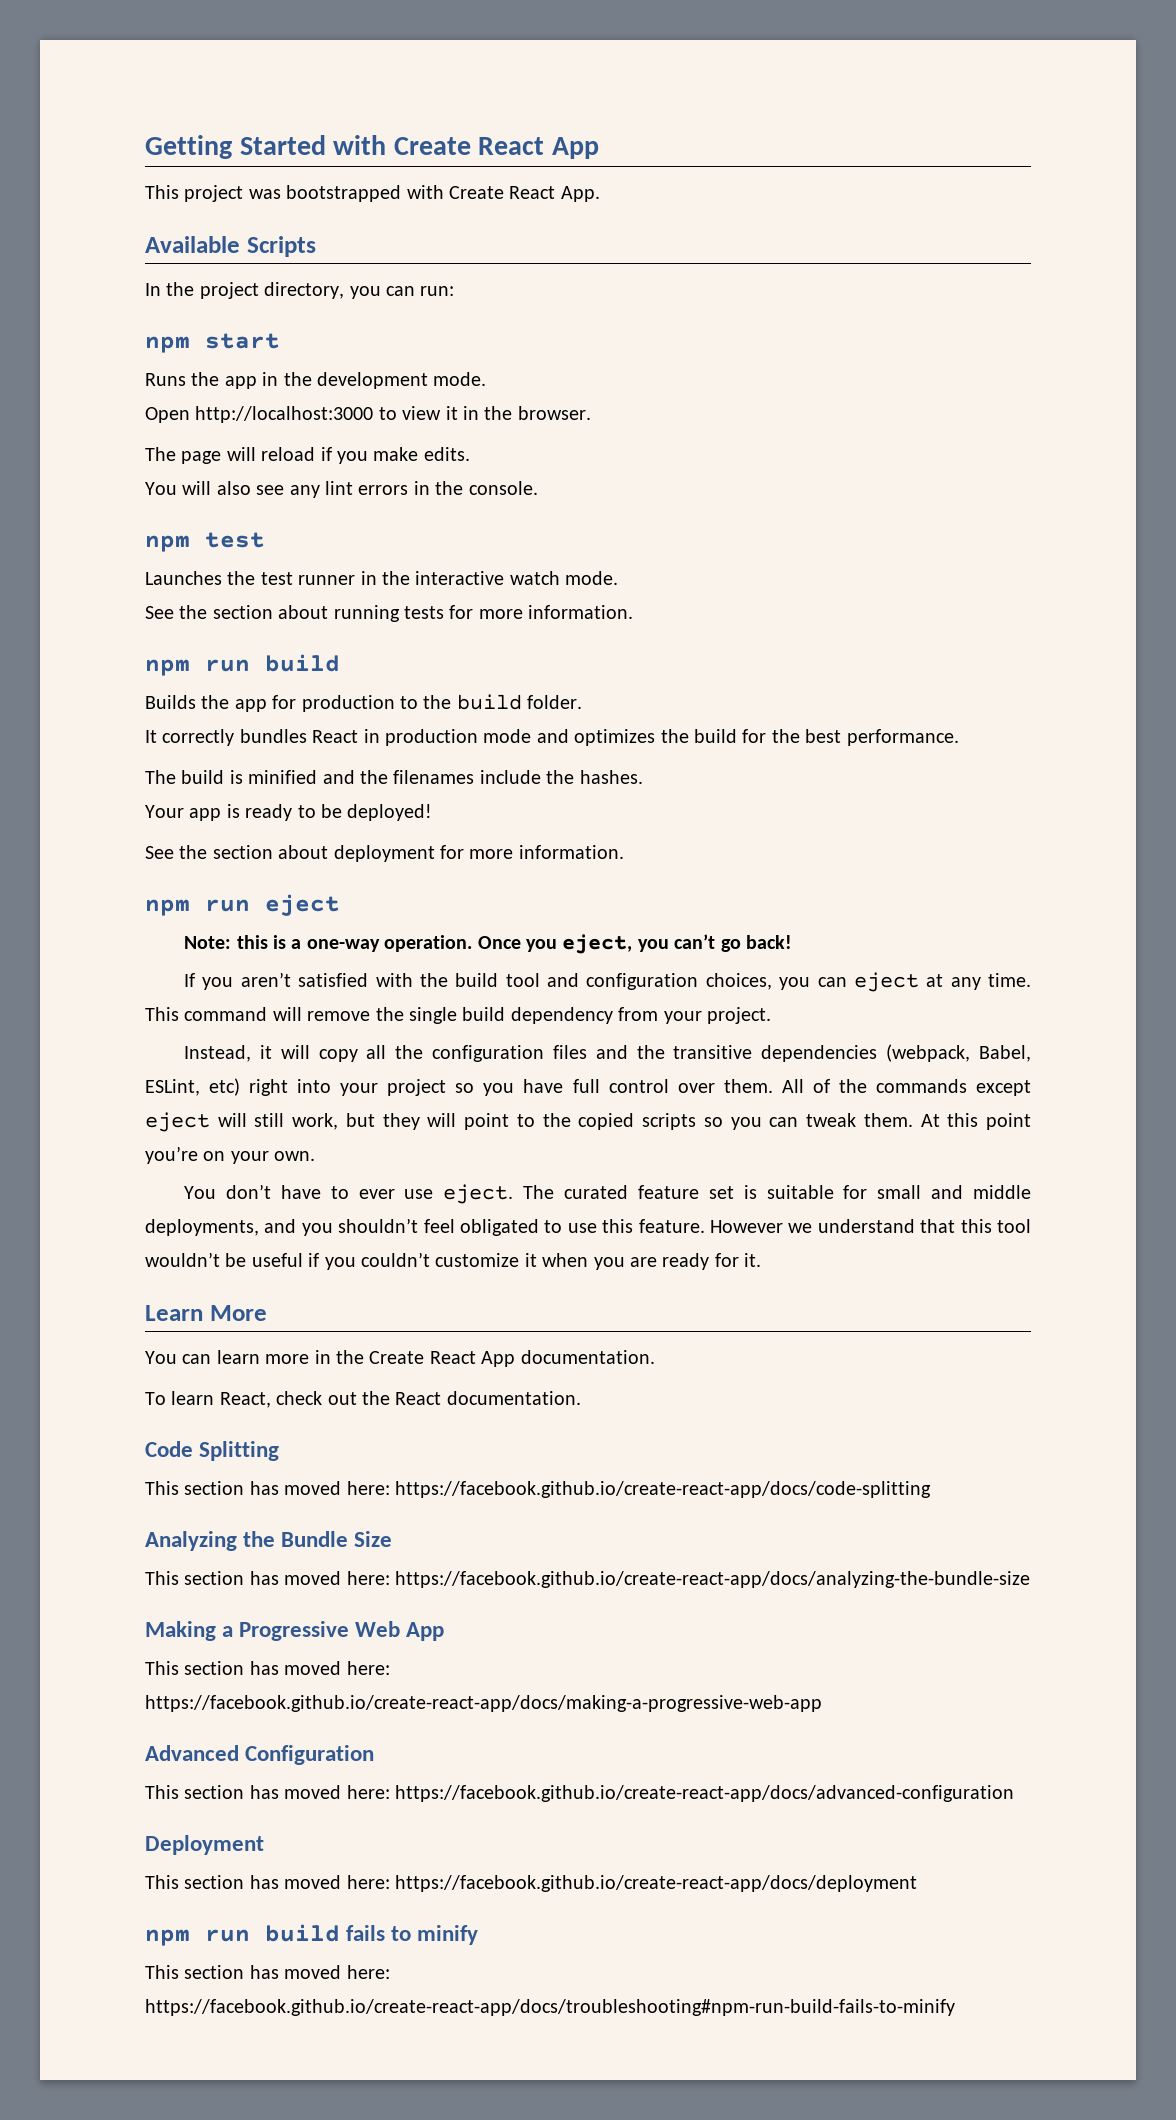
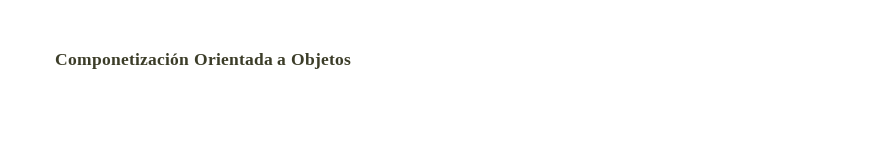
- Getting Started with Create React App
- This project was bootstrapped with Create React App.
- Available Scripts
- In the project directory, you can run:
- npm start
- Runs the app in the development mode.
- Open http://localhost:3000 to view it in the browser.
- The page will reload if you make edits.
- You will also see any lint errors in the console.
- npm test
- Launches the test runner in the interactive watch mode.
- See the section about running tests for more information.
- npm run build
- Builds the app for production to the build folder.
- It correctly bundles React in production mode and optimizes the build for the best performance.
- The build is minified and the filenames include the hashes.
- Your app is ready to be deployed!
- See the section about deployment for more information.
- npm run eject
- Note: this is a one-way operation. Once you eject, you can’t go back!
- If you aren’t satisfied with the build tool and configuration choices, you can eject at any time. This command will remove the single build dependency from your project.
- Instead, it will copy all the configuration files and the transitive dependencies (webpack, Babel, ESLint, etc) right into your project so you have full control over them. All of the commands except eject will still work, but they will point to the copied scripts so you can tweak them. At this point you’re on your own.
- You don’t have to ever use eject. The curated feature set is suitable for small and middle deployments, and you shouldn’t feel obligated to use this feature. However we understand that this tool wouldn’t be useful if you couldn’t customize it when you are ready for it.
- Learn More
- You can learn more in the Create React App documentation.
- To learn React, check out the React documentation.
- Code Splitting
- This section has moved here: https://facebook.github.io/create-react-app/docs/code-splitting
- Analyzing the Bundle Size
- This section has moved here: https://facebook.github.io/create-react-app/docs/analyzing-the-bundle-size
- Making a Progressive Web App
- This section has moved here: https://facebook.github.io/create-react-app/docs/making-a-progressive-web-app
- Advanced Configuration
- This section has moved here: https://facebook.github.io/create-react-app/docs/advanced-configuration
- Deployment
- This section has moved here: https://facebook.github.io/create-react-app/docs/deployment
- npm run build fails to minify
- This section has moved here: https://facebook.github.io/create-react-app/docs/troubleshooting#npm-run-build-fails-to-minify
+ Componetización Orientada a Objetos

